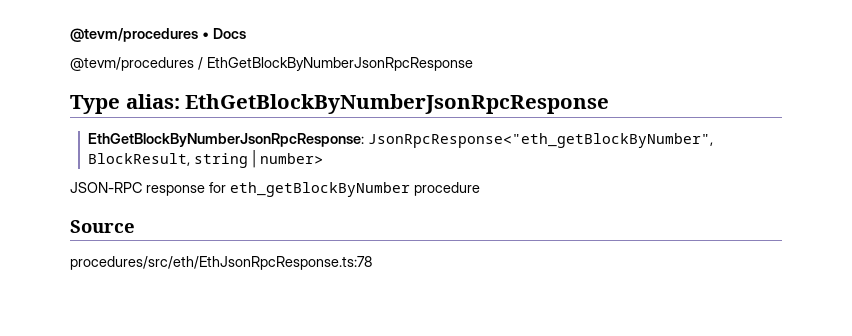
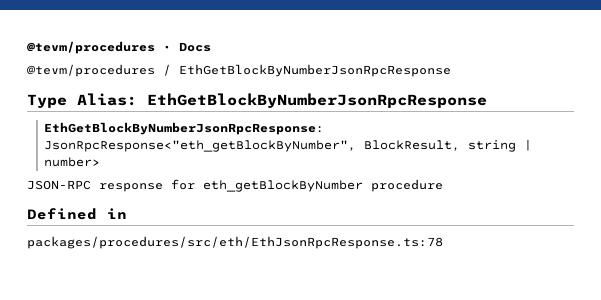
- Type alias: EthGetBlockByNumberJsonRpcResponse
+ Type Alias: EthGetBlockByNumberJsonRpcResponse
- Source
- procedures/src/eth/EthJsonRpcResponse.ts:78
+ Defined in
+ packages/procedures/src/eth/EthJsonRpcResponse.ts:78

